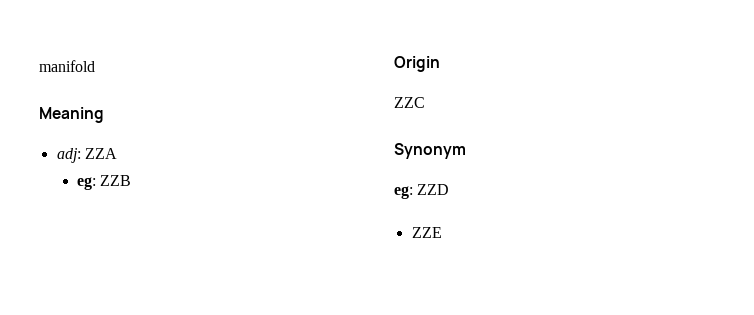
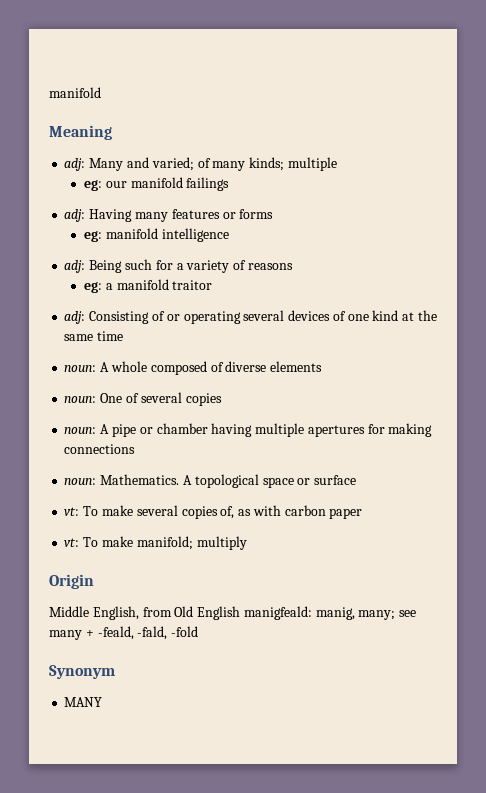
- adj: ZZA
- eg: ZZB
+ adj: Many and varied; of many kinds; multiple
+ eg: our manifold failings
+ adj: Having many features or forms
+ eg: manifold intelligence
+ adj: Being such for a variety of reasons
+ eg: a manifold traitor
+ adj: Consisting of or operating several devices of one kind at the same time
+ noun: A whole composed of diverse elements
+ noun: One of several copies
+ noun: A pipe or chamber having multiple apertures for making connections
+ noun: Mathematics. A topological space or surface
+ vt: To make several copies of, as with carbon paper
+ vt: To make manifold; multiply
  Origin
- ZZC
+ Middle English, from Old English manigfeald: manig, many; see many + -feald, -fald, -fold
  Synonym
- eg: ZZD
- ZZE
+ MANY

